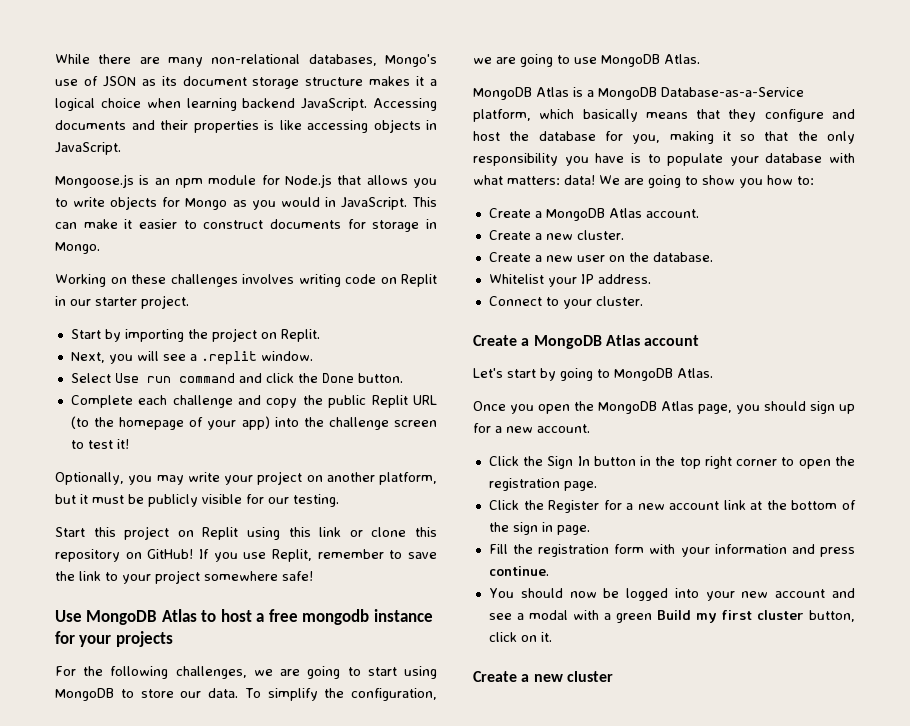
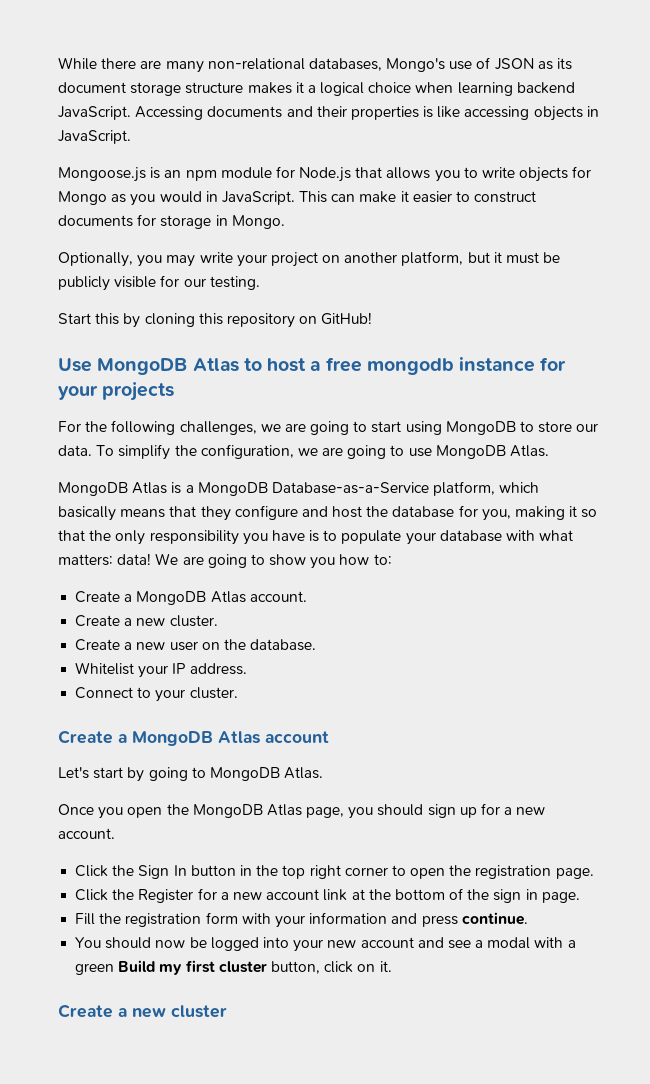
- Working on these challenges involves writing code on Replit in our starter project.
- Start by importing the project on Replit.
- Next, you will see a .replit window.
- Select Use run command and click the Done button.
- Complete each challenge and copy the public Replit URL (to the homepage of your app) into the challenge screen to test it!
- Start this project on Replit using this link or clone this repository on GitHub! If you use Replit, remember to save the link to your project somewhere safe!
+ Start this by cloning this repository on GitHub!

